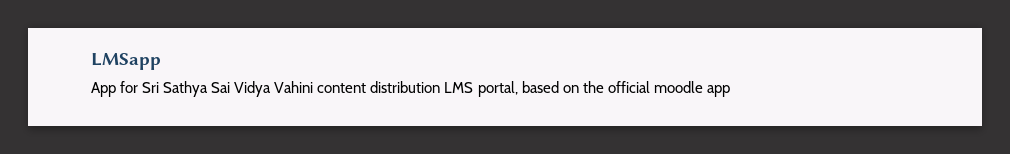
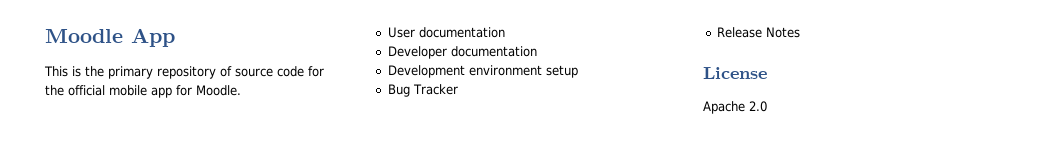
- LMSapp
- App for Sri Sathya Sai Vidya Vahini content distribution LMS portal, based on the official moodle app
+ Moodle App
+ This is the primary repository of source code for the official mobile app for Moodle.
+ User documentation
+ Developer documentation
+ Development environment setup
+ Bug Tracker
+ Release Notes
+ License
+ Apache 2.0

